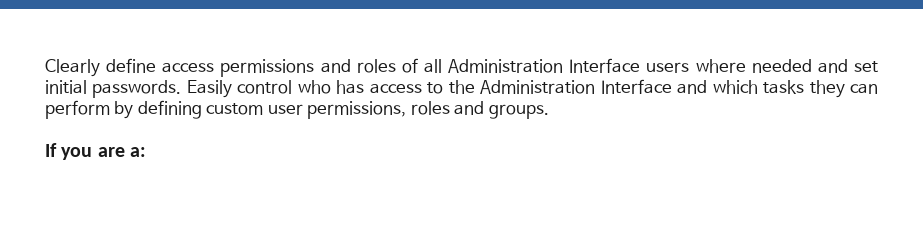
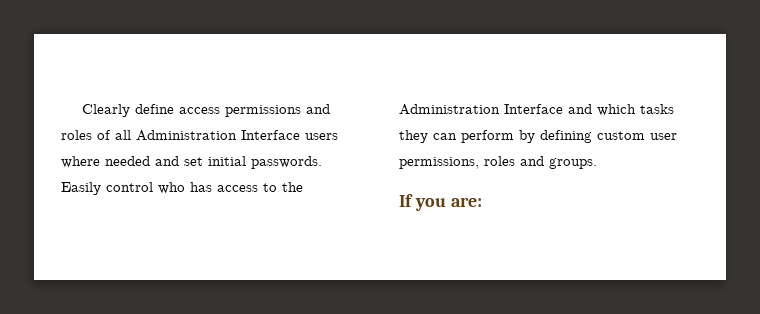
- If you are a:
+ If you are:

